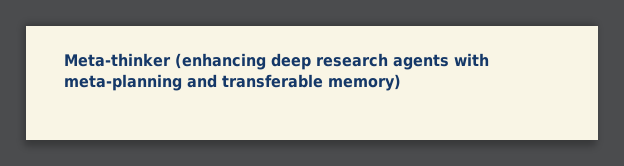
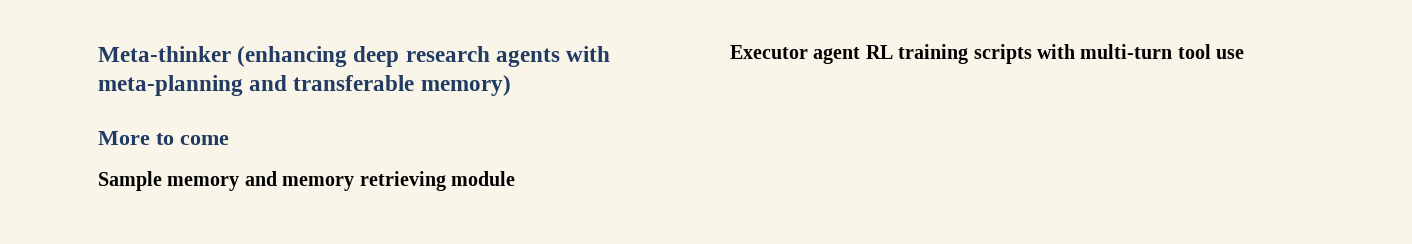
+ More to come
+ Sample memory and memory retrieving module
+ Executor agent RL training scripts with multi-turn tool use

